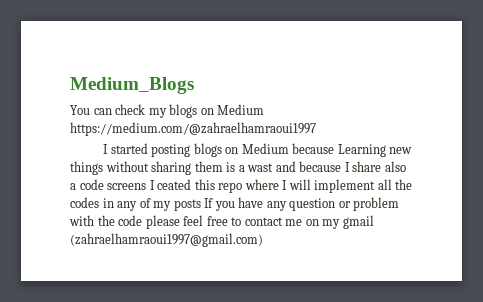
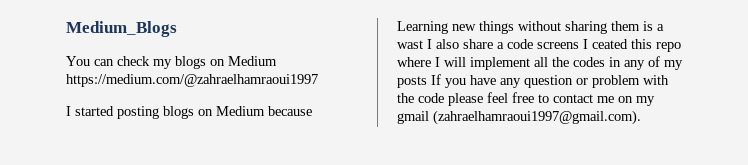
- I started posting blogs on Medium because Learning new things without sharing them is a wast and because I share also a code screens I ceated this repo where I will implement all the codes in any of my posts If you have any question or problem with the code please feel free to contact me on my gmail (zahraelhamraoui1997@gmail.com)
+ I started posting blogs on Medium because Learning new things without sharing them is a wast I also share a code screens I ceated this repo where I will implement all the codes in any of my posts If you have any question or problem with the code please feel free to contact me on my gmail (zahraelhamraoui1997@gmail.com).

